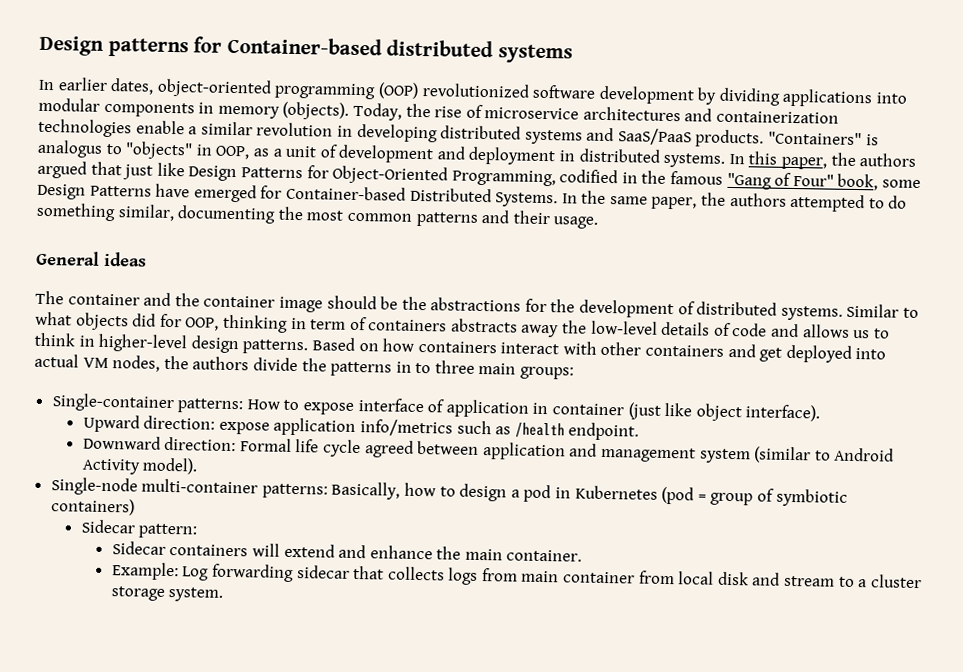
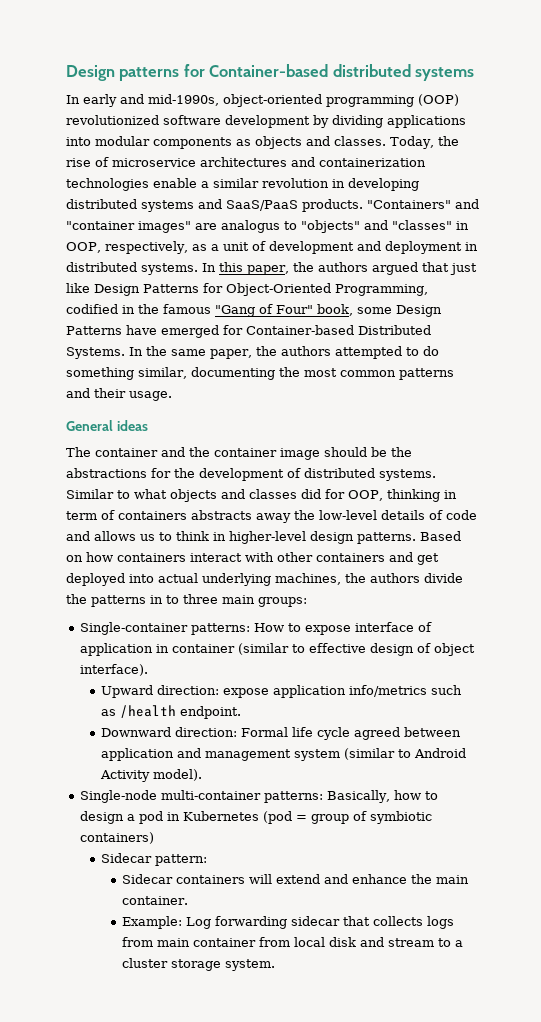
- In earlier dates, object-oriented programming (OOP) revolutionized software development by dividing applications into modular components in memory (objects).
+ In early and mid-1990s, object-oriented programming (OOP) revolutionized software development by dividing applications into modular components as objects and classes.
- "Containers" is analogus to "objects" in OOP, as a unit of development and deployment in distributed systems.
+ "Containers" and "container images" are analogus to "objects" and "classes" in OOP, respectively, as a unit of development and deployment in distributed systems.
- Similar to what objects did for OOP, thinking in term of containers abstracts away the low-level details of code and allows us to think in higher-level design patterns.
+ Similar to what objects and classes did for OOP, thinking in term of containers abstracts away the low-level details of code and allows us to think in higher-level design patterns.
- Based on how containers interact with other containers and get deployed into actual VM nodes, the authors divide the patterns in to three main groups:
+ Based on how containers interact with other containers and get deployed into actual underlying machines, the authors divide the patterns in to three main groups:
- Single-container patterns: How to expose interface of application in container (just like object interface).
+ Single-container patterns: How to expose interface of application in container (similar to effective design of object interface).

